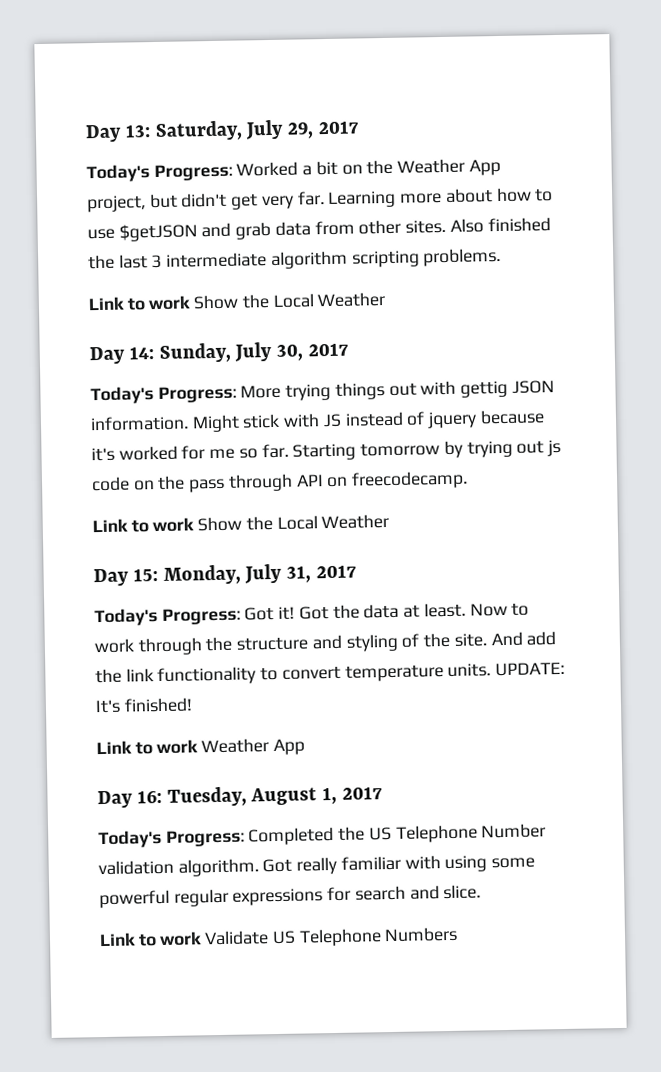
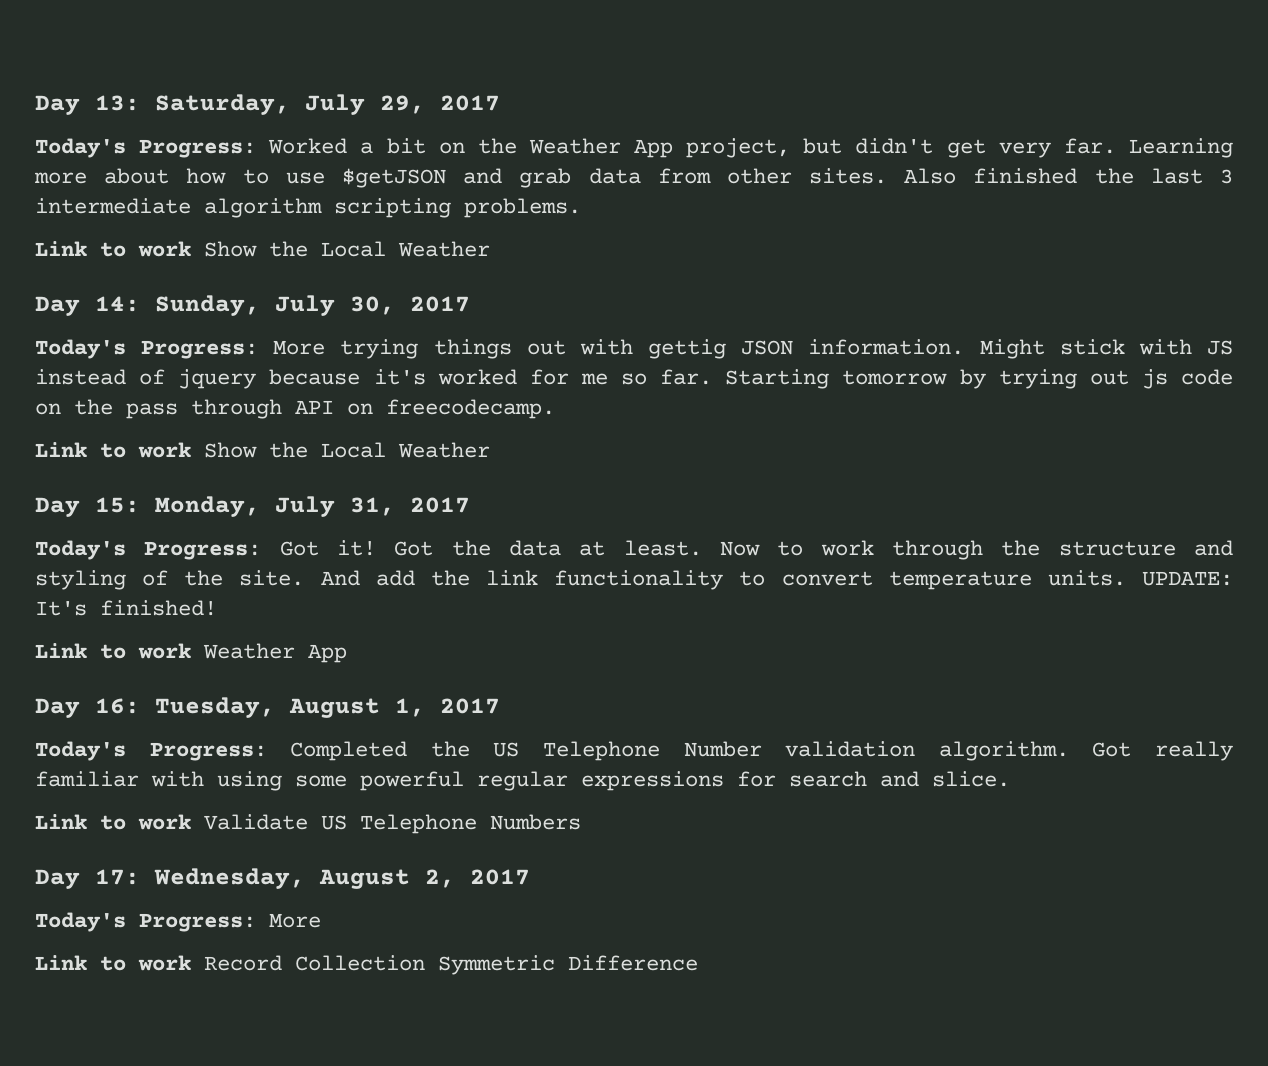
+ Day 17: Wednesday, August 2, 2017
+ Today's Progress: More
+ Link to work Record Collection Symmetric Difference

